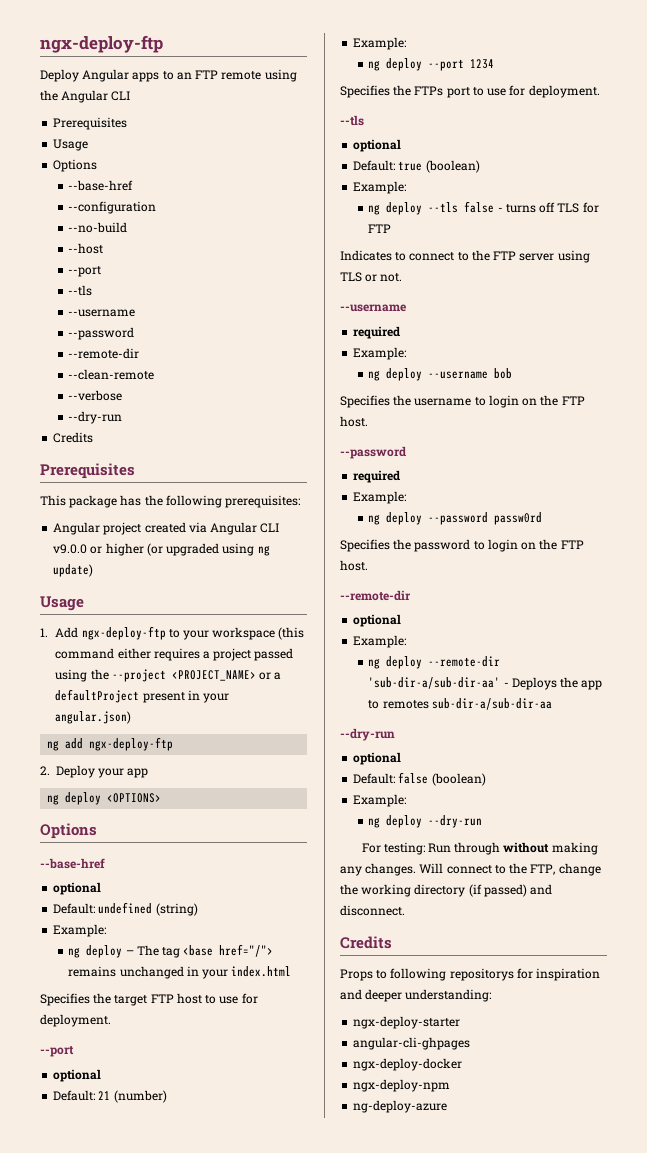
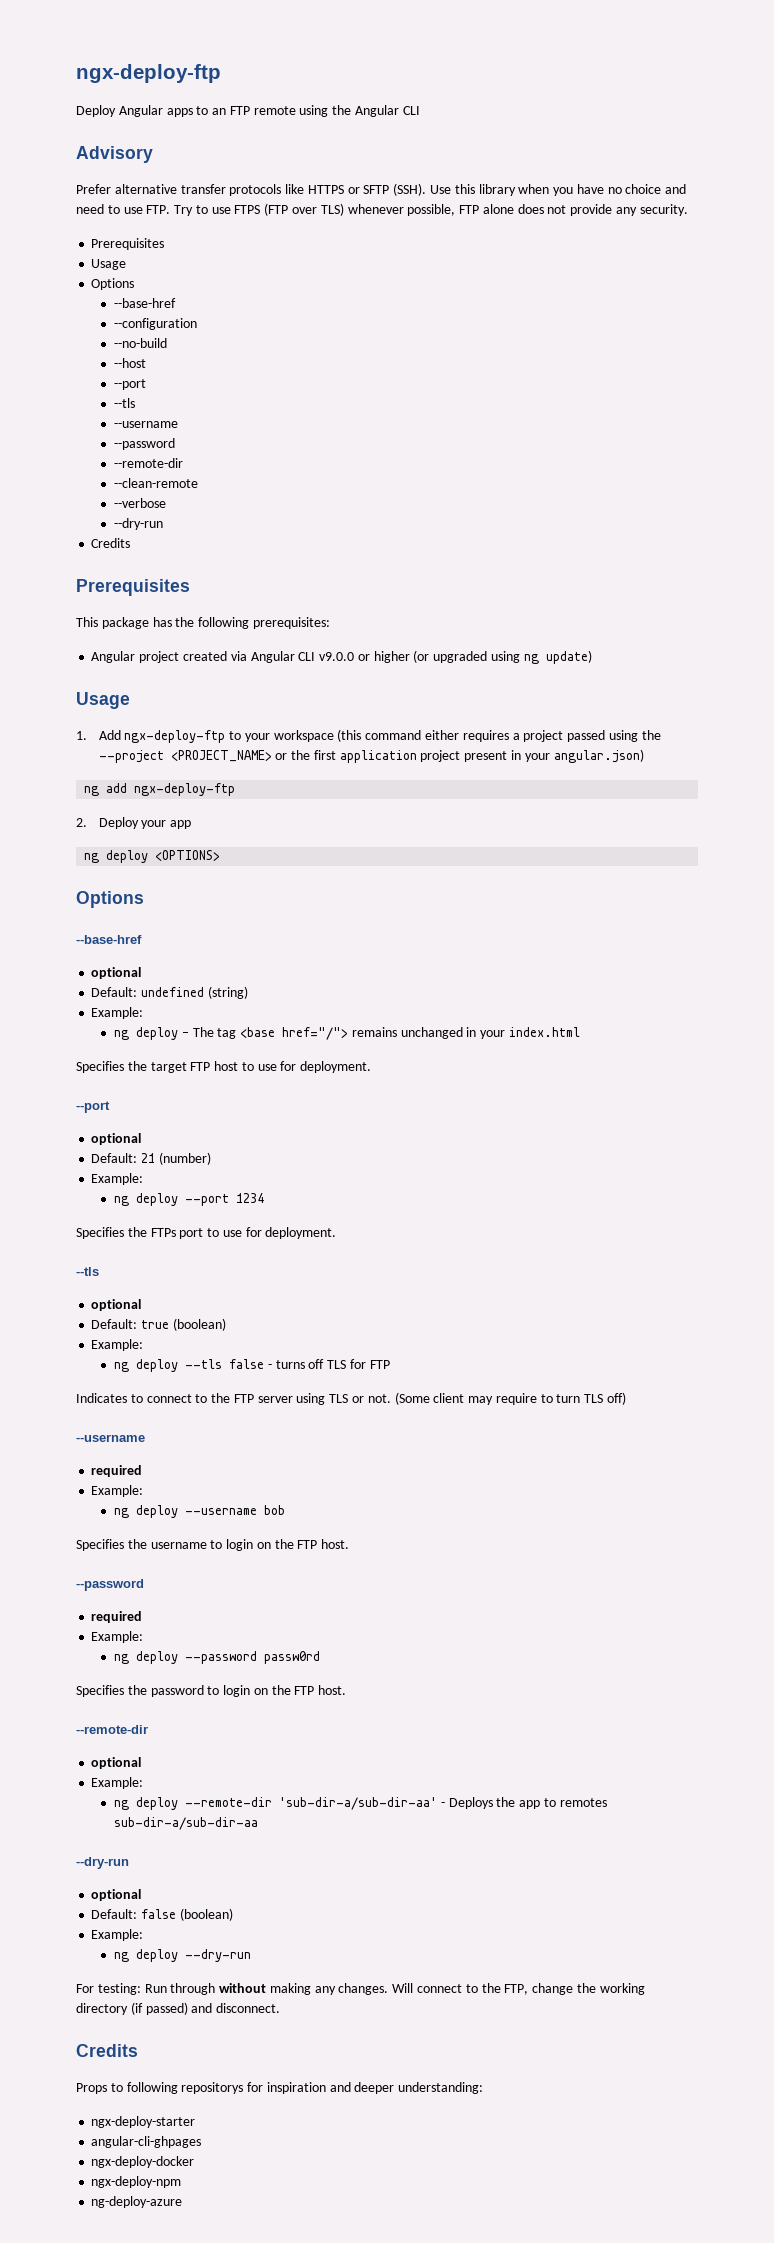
+ Advisory
+ Prefer alternative transfer protocols like HTTPS or SFTP (SSH). Use this library when you have no choice and need to use FTP. Try to use FTPS (FTP over TLS) whenever possible, FTP alone does not provide any security.
- 1. Add ngx-deploy-ftp to your workspace (this command either requires a project passed using the --project <PROJECT_NAME> or a defaultProject present in your angular.json)
+ 1. Add ngx-deploy-ftp to your workspace (this command either requires a project passed using the --project <PROJECT_NAME> or the first application project present in your angular.json)
+ (Some client may require to turn TLS off)

